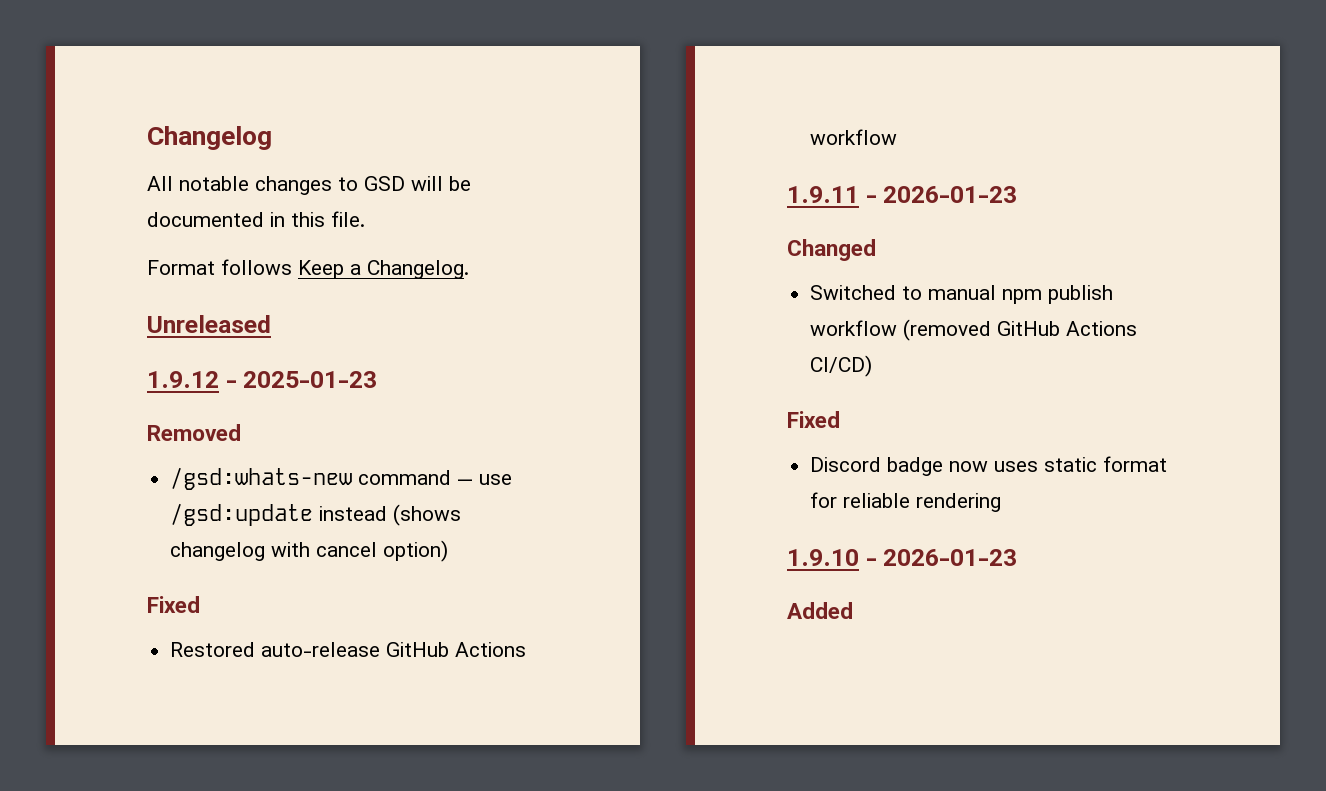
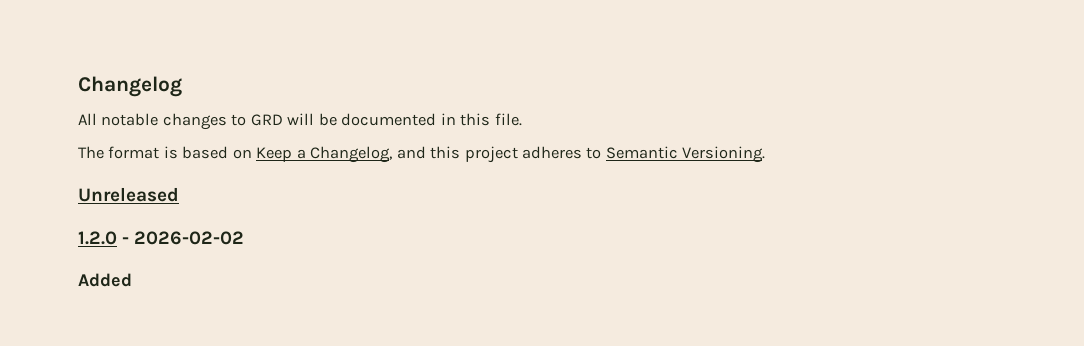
- All notable changes to GSD will be documented in this file.
+ All notable changes to GRD will be documented in this file.
- Format follows Keep a Changelog.
+ The format is based on Keep a Changelog, and this project adheres to Semantic Versioning.
  Unreleased
- 1.9.12 - 2025-01-23
- Removed
- /gsd:whats-new command — use /gsd:update instead (shows changelog with cancel option)
- Fixed
- Restored auto-release GitHub Actions workflow
- 1.9.11 - 2026-01-23
- Changed
- Switched to manual npm publish workflow (removed GitHub Actions CI/CD)
- Fixed
- Discord badge now uses static format for reliable rendering
- 1.9.10 - 2026-01-23
+ 1.2.0 - 2026-02-02

